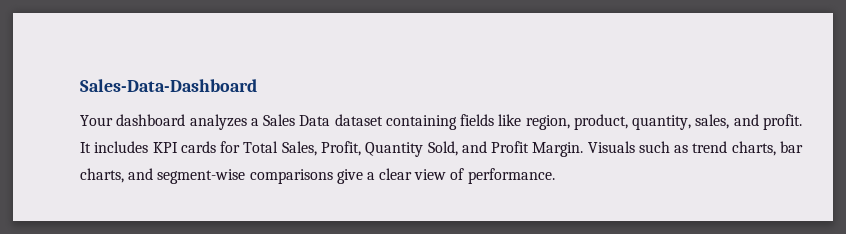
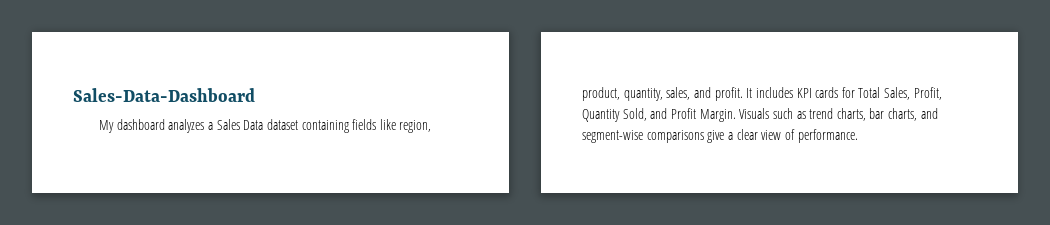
- Your dashboard analyzes a Sales Data dataset containing fields like region, product, quantity, sales, and profit.
+ My dashboard analyzes a Sales Data dataset containing fields like region, product, quantity, sales, and profit.

